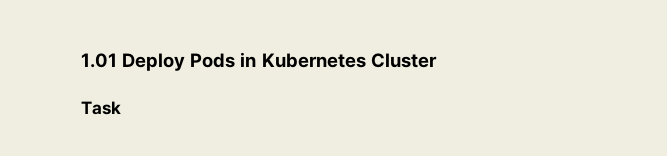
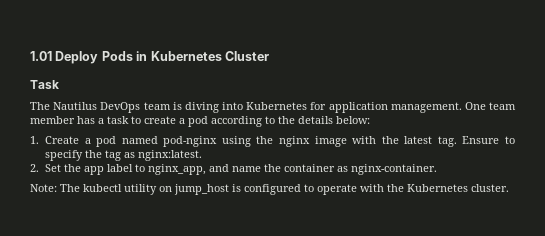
+ The Nautilus DevOps team is diving into Kubernetes for application management. One team member has a task to create a pod according to the details below:
+ 1. Create a pod named pod-nginx using the nginx image with the latest tag. Ensure to specify the tag as nginx:latest.
+ 2. Set the app label to nginx_app, and name the container as nginx-container.
+ Note: The kubectl utility on jump_host is configured to operate with the Kubernetes cluster.

